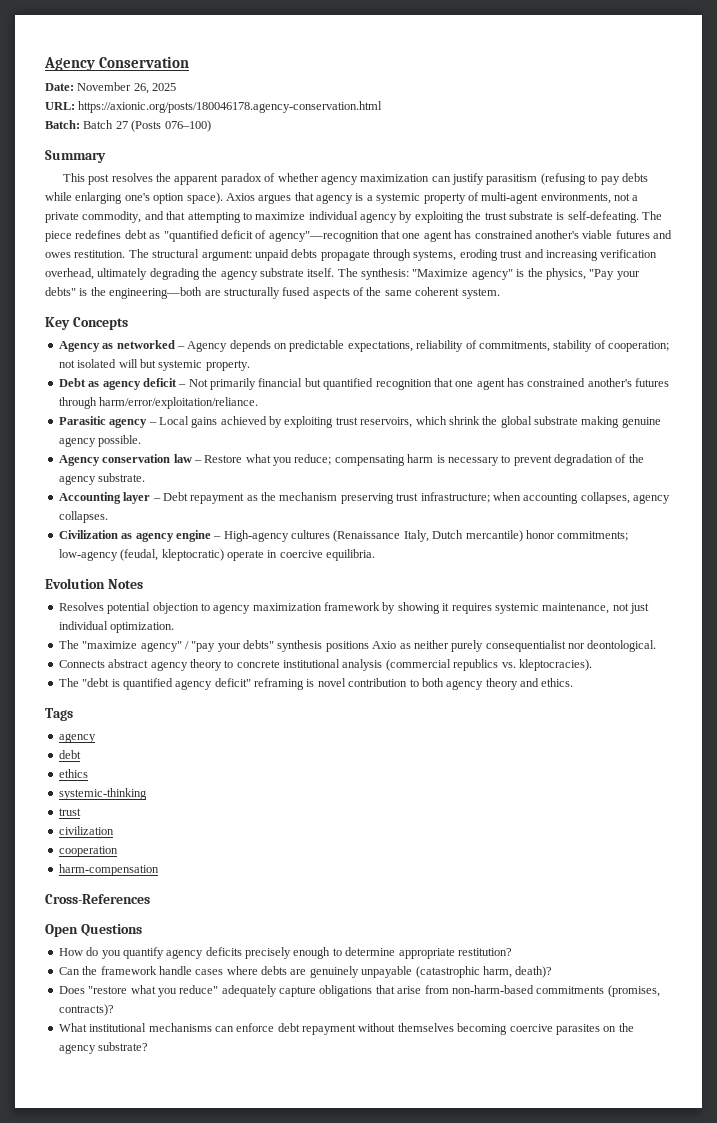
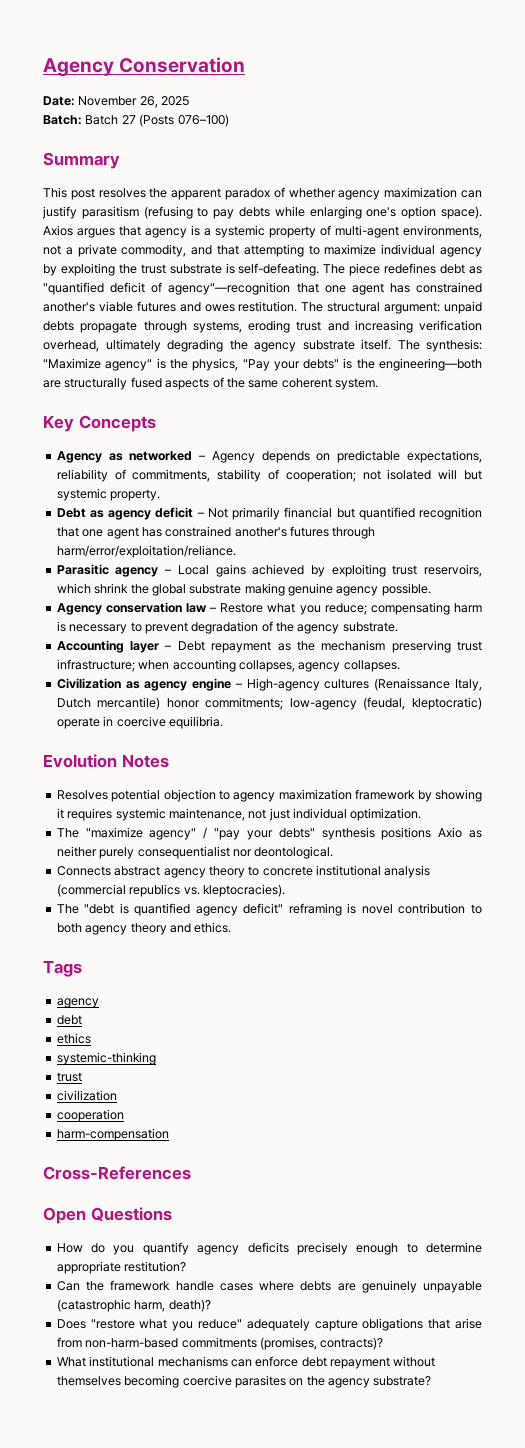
- URL: https://axionic.org/posts/180046178.agency-conservation.html

